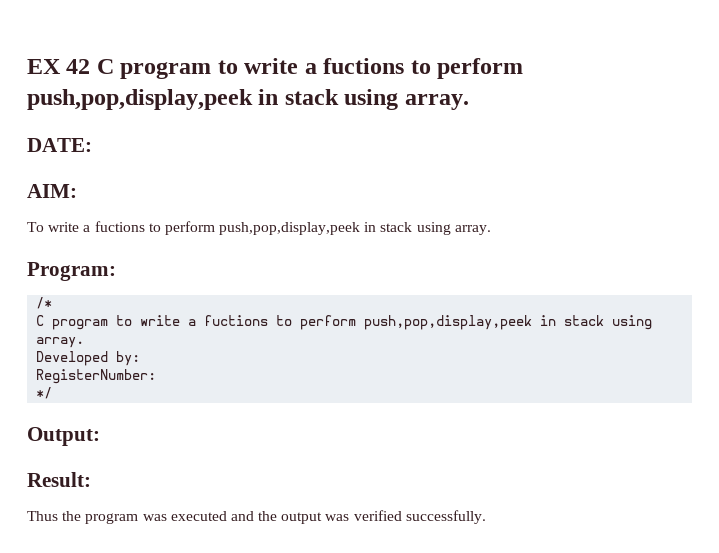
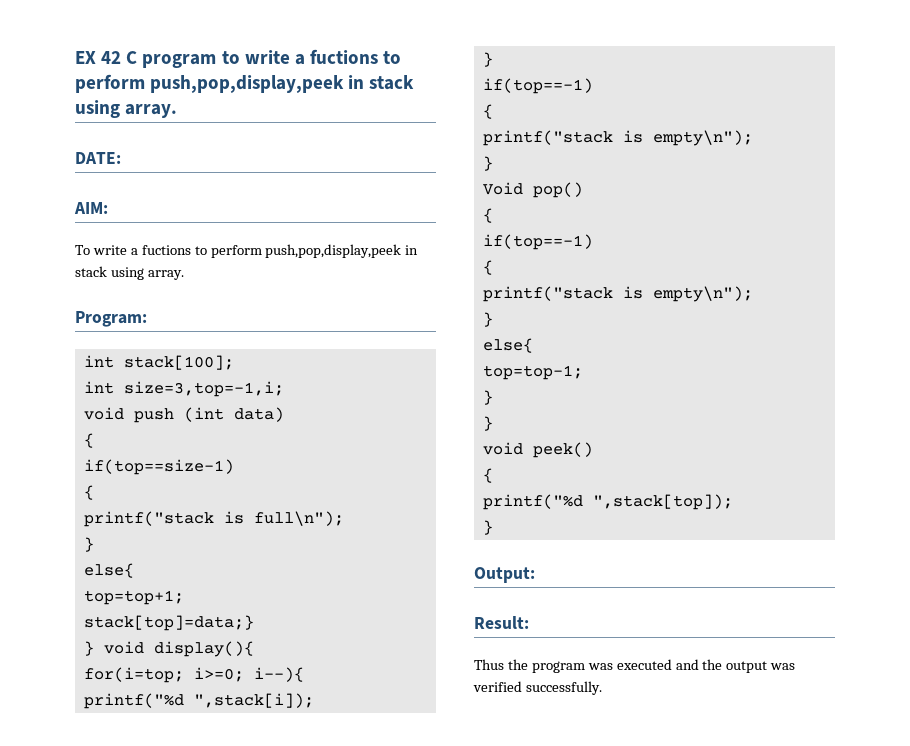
- /*
- C program to write a fuctions to perform push,pop,display,peek in stack using array.
- Developed by:
- RegisterNumber:
- */
+ int stack[100];
+ int size=3,top=-1,i;
+ void push (int data)
+ {
+ if(top==size-1)
+ {
+ printf("stack is full\n");
+ }
+ else{
+ top=top+1;
+ stack[top]=data;}
+ } void display(){
+ for(i=top; i>=0; i--){
+ printf("%d ",stack[i]);
+ }
+ if(top==-1)
+ {
+ printf("stack is empty\n");
+ }
+ Void pop()
+ {
+ if(top==-1)
+ {
+ printf("stack is empty\n");
+ }
+ else{
+ top=top-1;
+ }
+ }
+ void peek()
+ {
+ printf("%d ",stack[top]);
+ }

